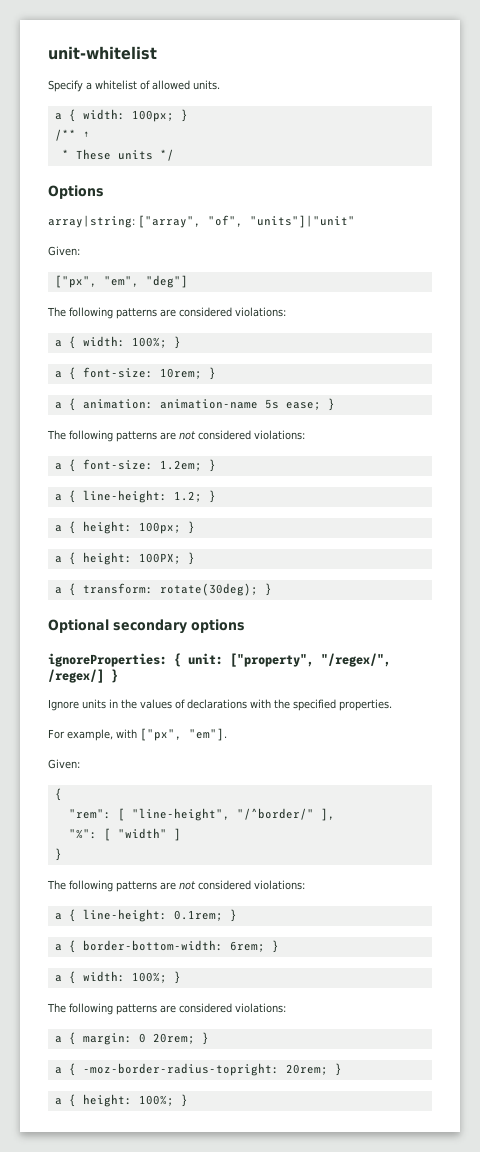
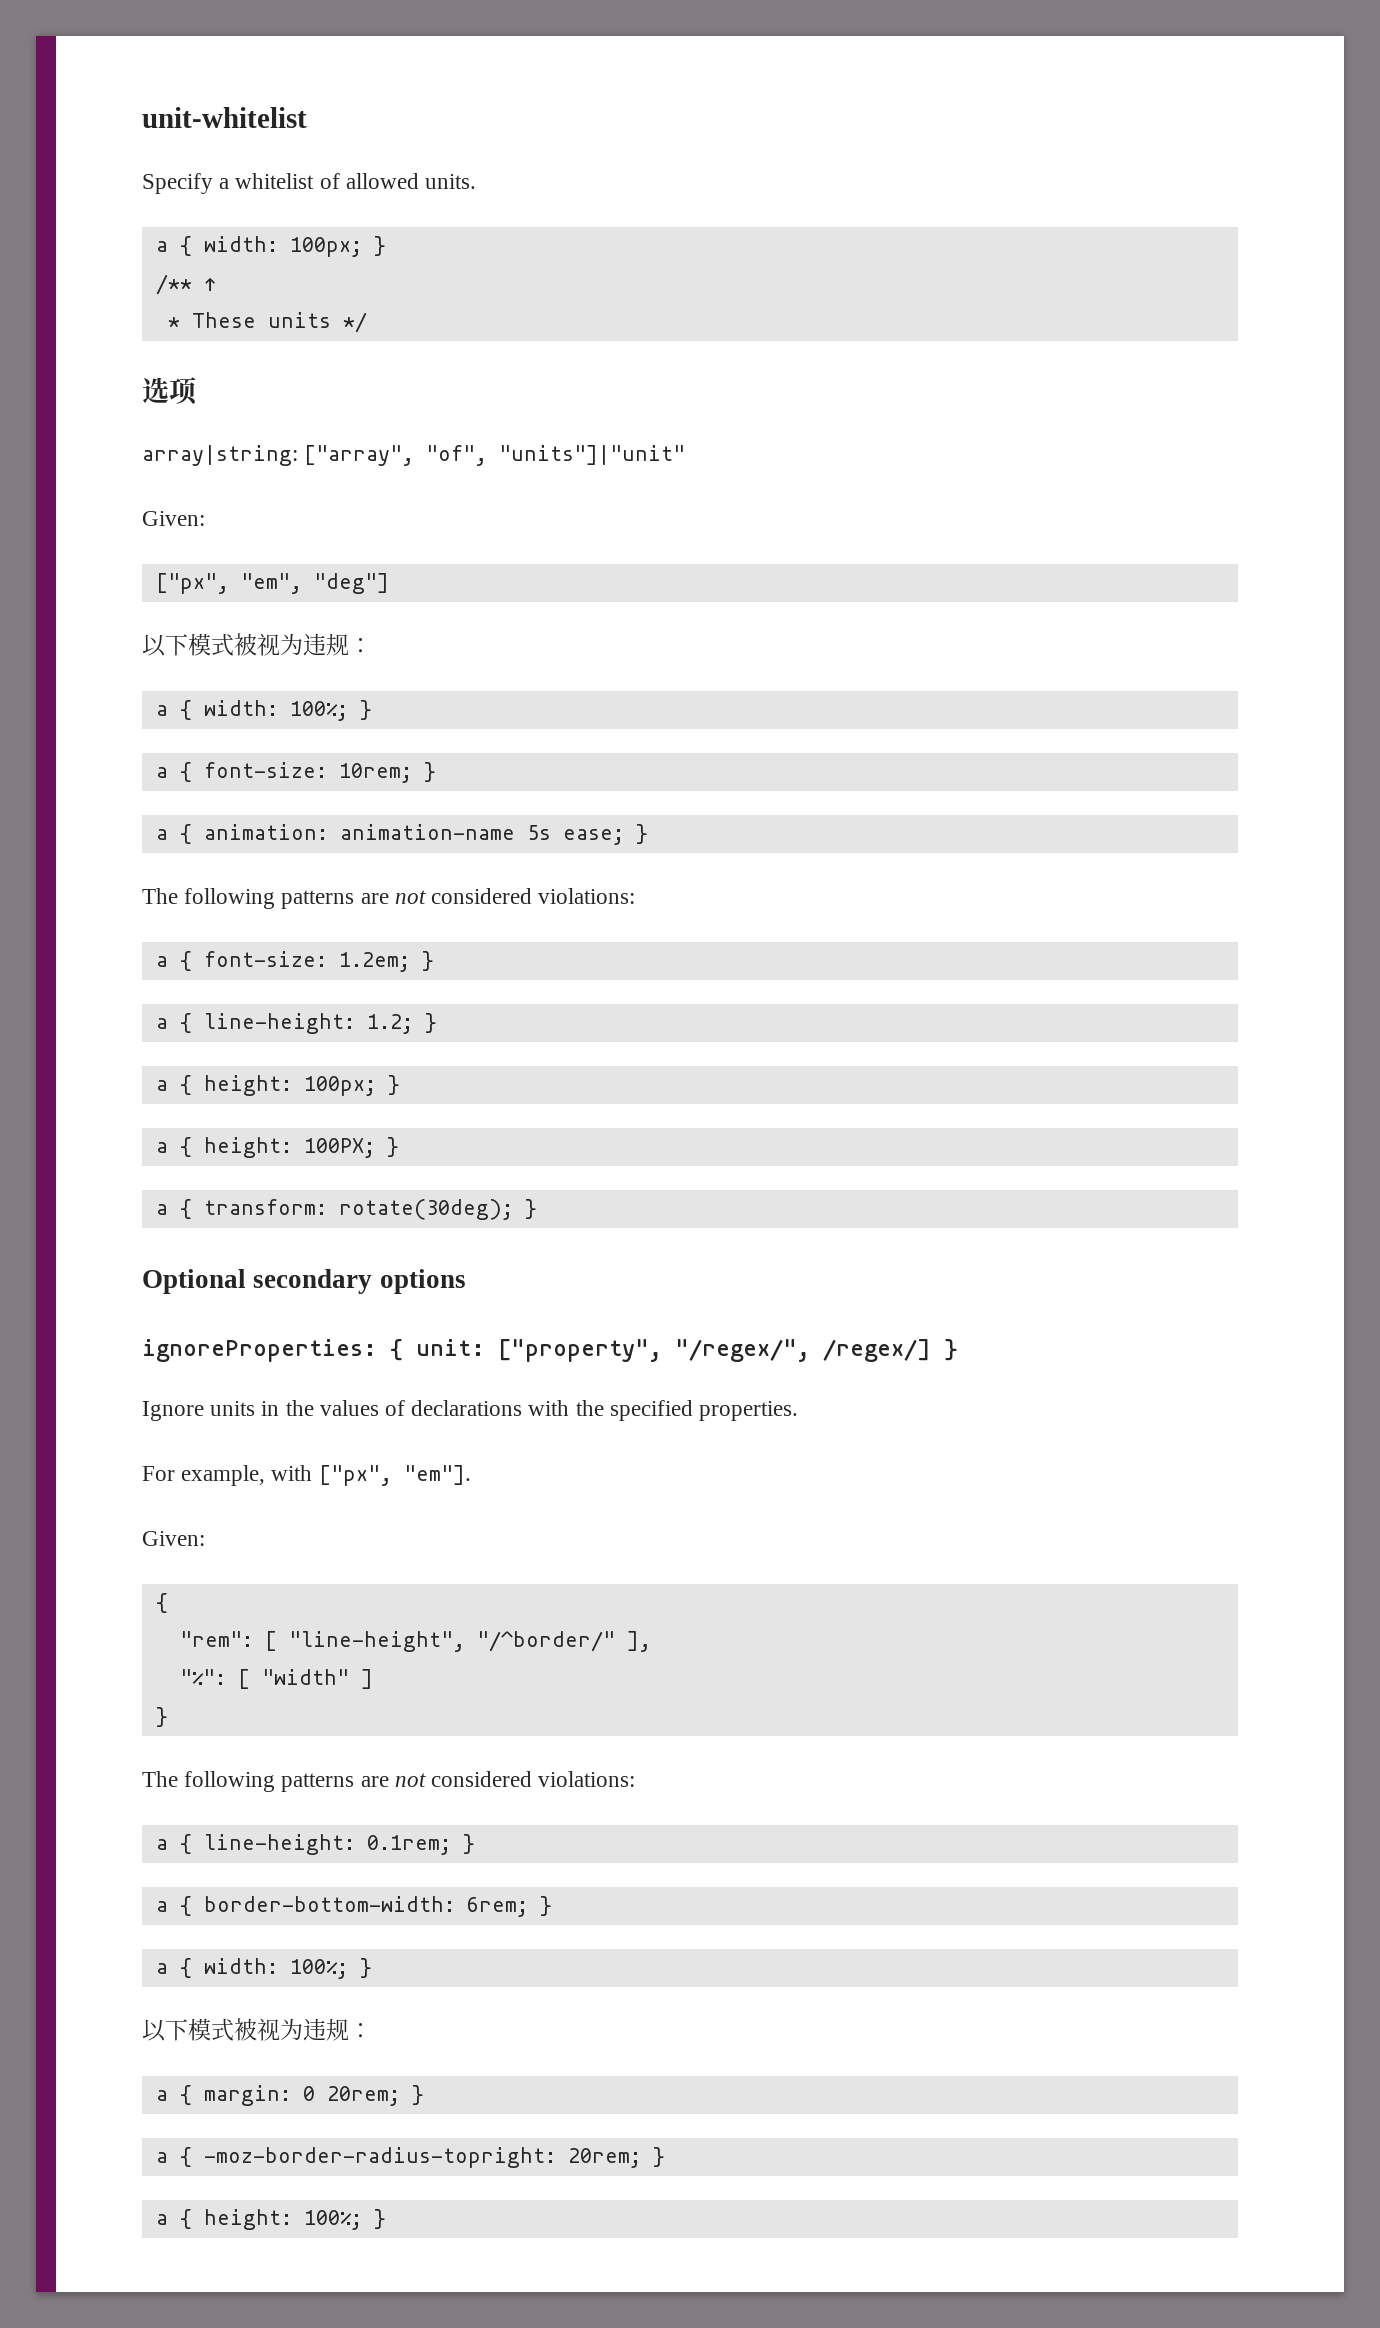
- Options
+ 选项
  ["px", "em", "deg"]
- The following patterns are considered violations:
+ 以下模式被视为违规：
  a { border-bottom-width: 6rem; }
  a { width: 100%; }
- The following patterns are considered violations:
+ 以下模式被视为违规：

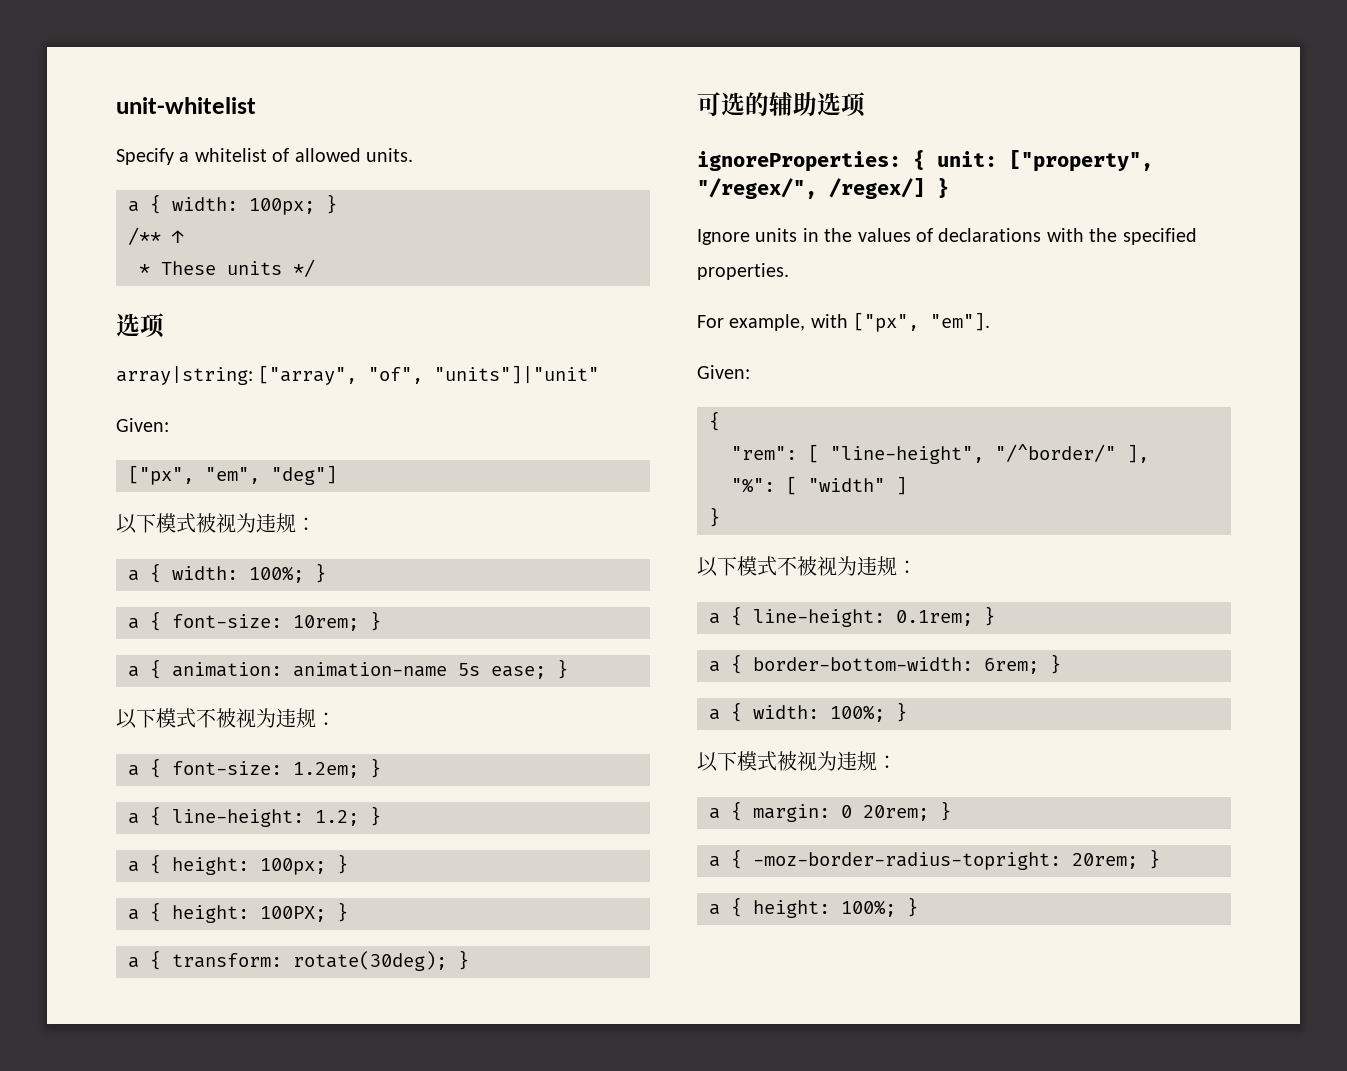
  a { animation: animation-name 5s ease; }
- The following patterns are not considered violations:
+ 以下模式不被视为违规：
- Optional secondary options
+ 可选的辅助选项
  "%": [ "width" ]
  }
- The following patterns are not considered violations:
+ 以下模式不被视为违规：

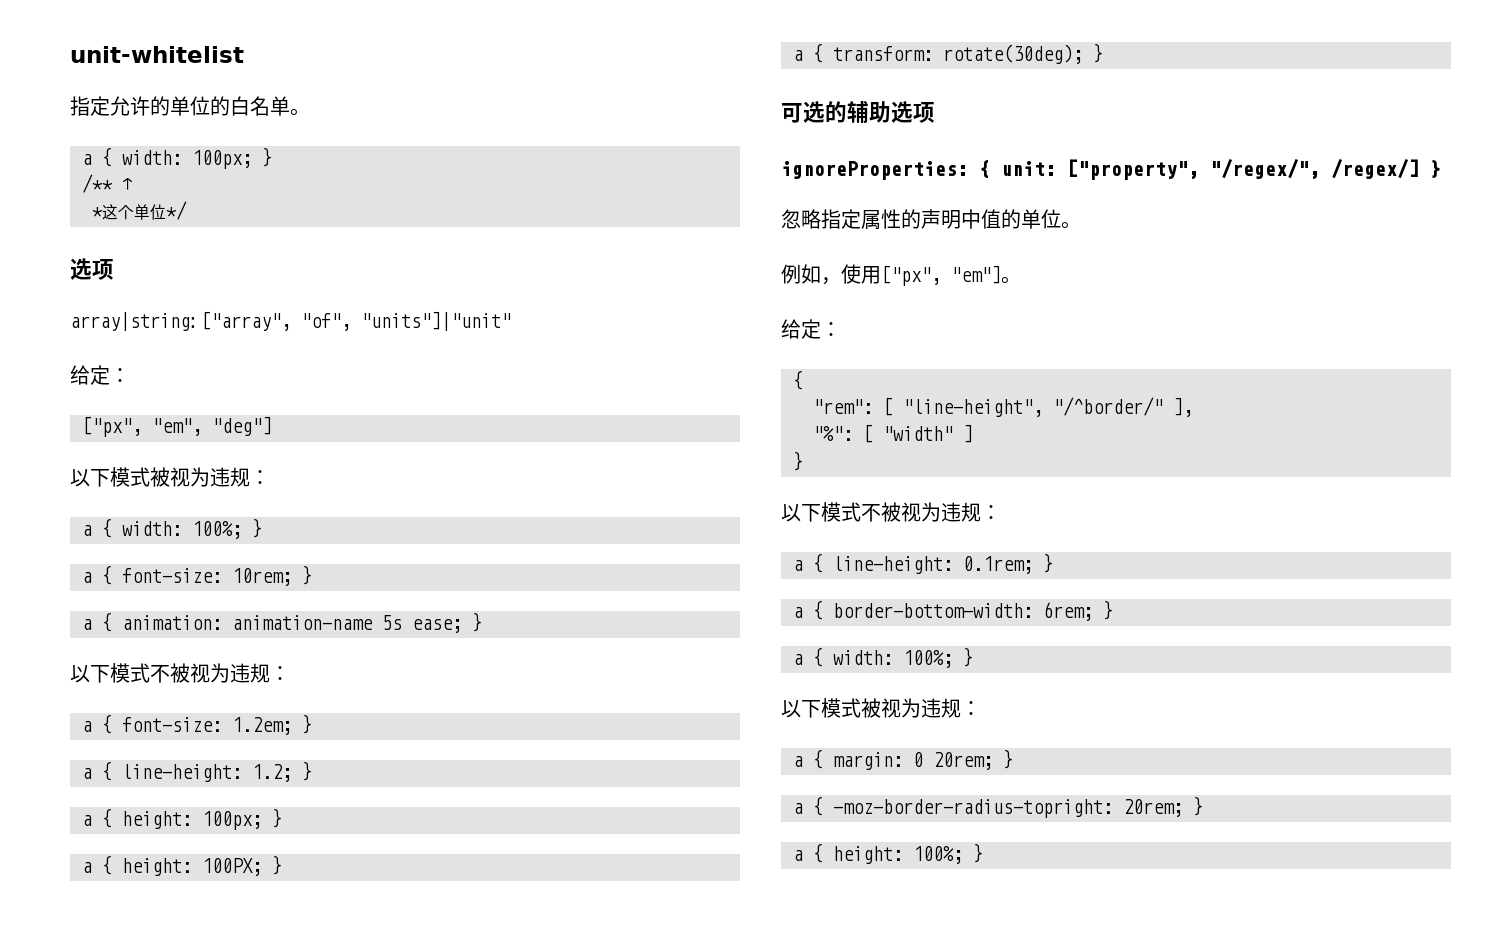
- Specify a whitelist of allowed units.
+ 指定允许的单位的白名单。
- * These units */
+ *这个单位*/
  array|string: ["array", "of", "units"]|"unit"
- Given:
+ 给定：
- Ignore units in the values of declarations with the specified properties.
- For example, with ["px", "em"].
- Given:
+ 忽略指定属性的声明中值的单位。
+ 例如，使用["px", "em"]。
+ 给定：

